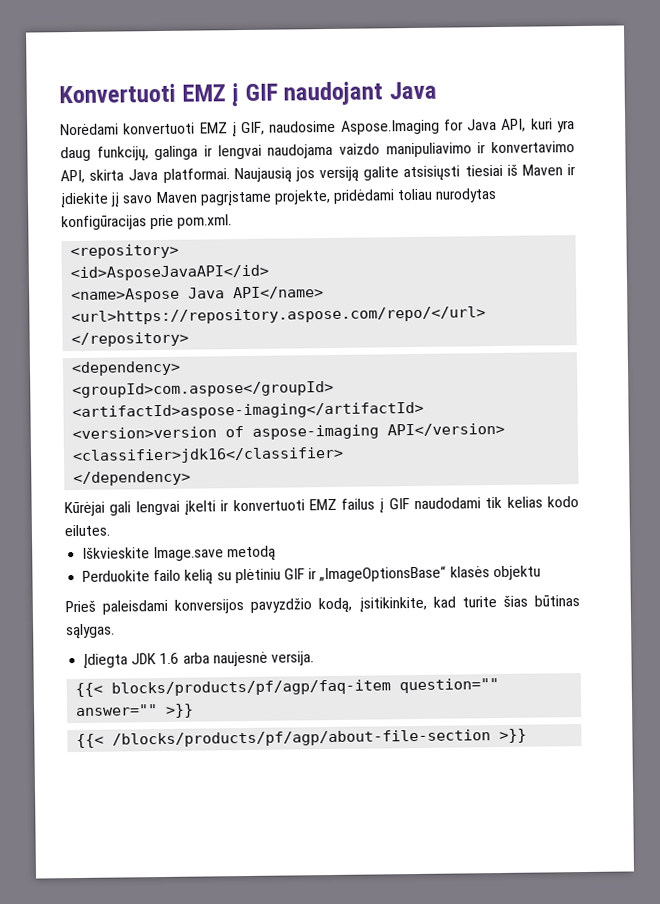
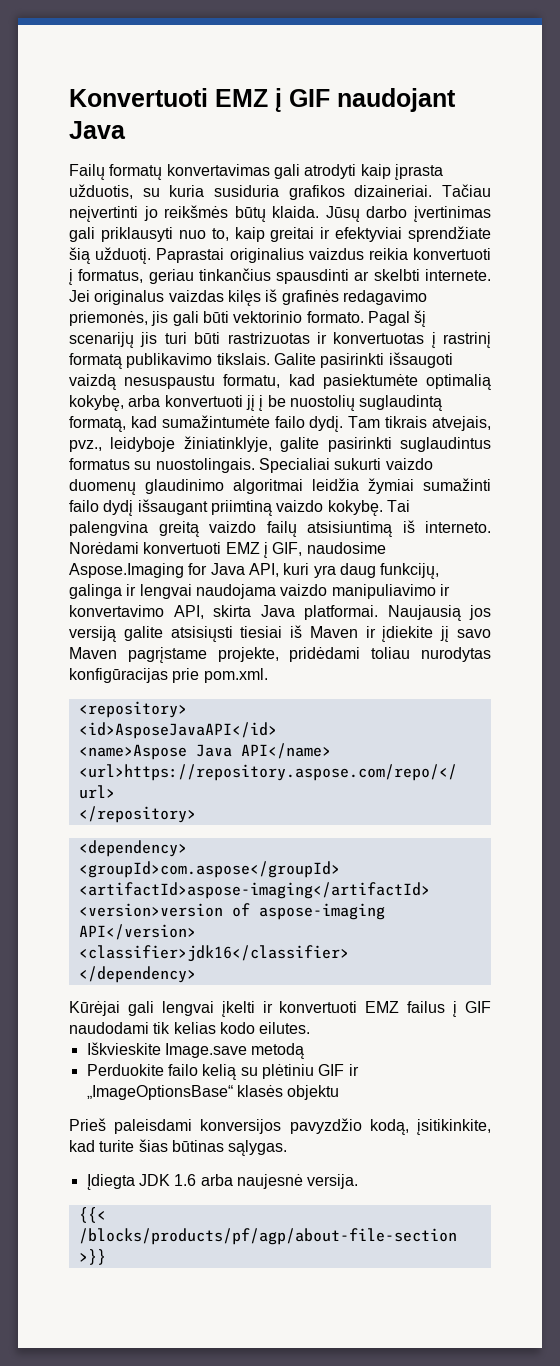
+ Failų formatų konvertavimas gali atrodyti kaip įprasta užduotis, su kuria susiduria grafikos dizaineriai. Tačiau neįvertinti jo reikšmės būtų klaida. Jūsų darbo įvertinimas gali priklausyti nuo to, kaip greitai ir efektyviai sprendžiate šią užduotį. Paprastai originalius vaizdus reikia konvertuoti į formatus, geriau tinkančius spausdinti ar skelbti internete. Jei originalus vaizdas kilęs iš grafinės redagavimo priemonės, jis gali būti vektorinio formato. Pagal šį scenarijų jis turi būti rastrizuotas ir konvertuotas į rastrinį formatą publikavimo tikslais. Galite pasirinkti išsaugoti vaizdą nesuspaustu formatu, kad pasiektumėte optimalią kokybę, arba konvertuoti jį į be nuostolių suglaudintą formatą, kad sumažintumėte failo dydį. Tam tikrais atvejais, pvz., leidyboje žiniatinklyje, galite pasirinkti suglaudintus formatus su nuostolingais. Specialiai sukurti vaizdo duomenų glaudinimo algoritmai leidžia žymiai sumažinti failo dydį išsaugant priimtiną vaizdo kokybę. Tai palengvina greitą vaizdo failų atsisiuntimą iš interneto.
- {{< blocks/products/pf/agp/faq-item question="" answer="" >}}

